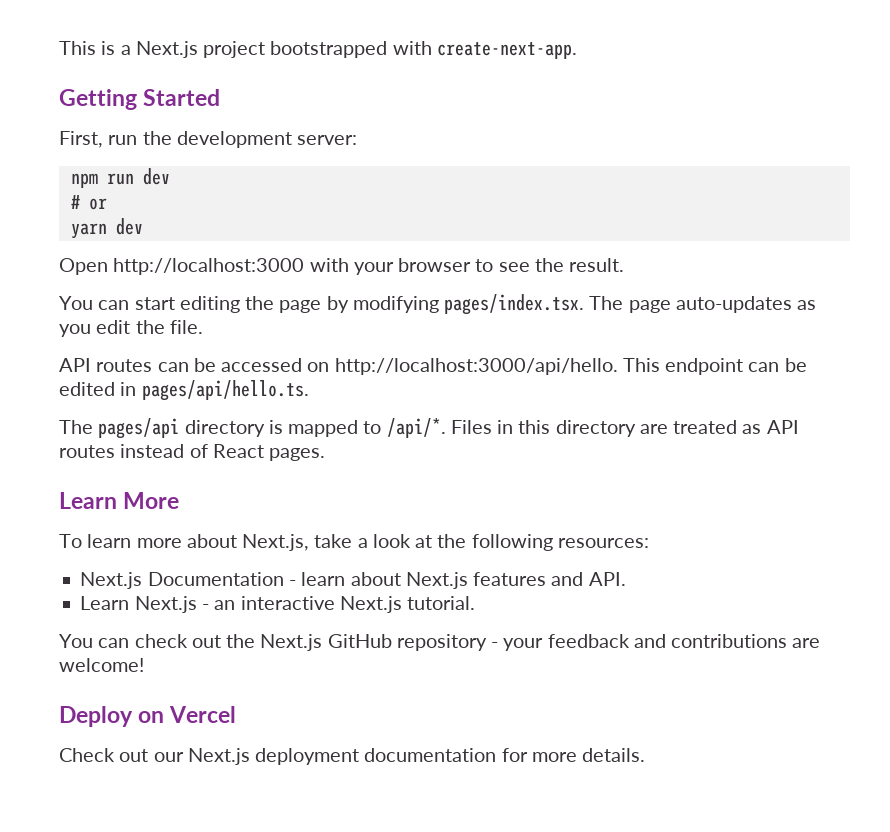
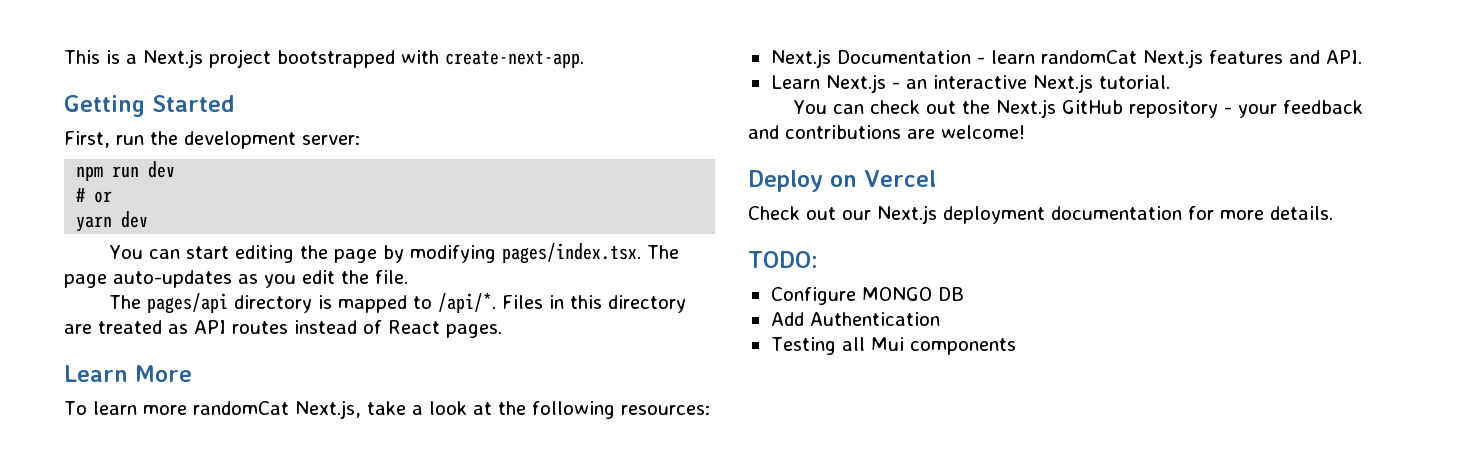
- Open http://localhost:3000 with your browser to see the result.
- API routes can be accessed on http://localhost:3000/api/hello. This endpoint can be edited in pages/api/hello.ts.
- To learn more about Next.js, take a look at the following resources:
+ To learn more randomCat Next.js, take a look at the following resources:
- Next.js Documentation - learn about Next.js features and API.
+ Next.js Documentation - learn randomCat Next.js features and API.
+ TODO:
+ Configure MONGO DB
+ Add Authentication
+ Testing all Mui components

